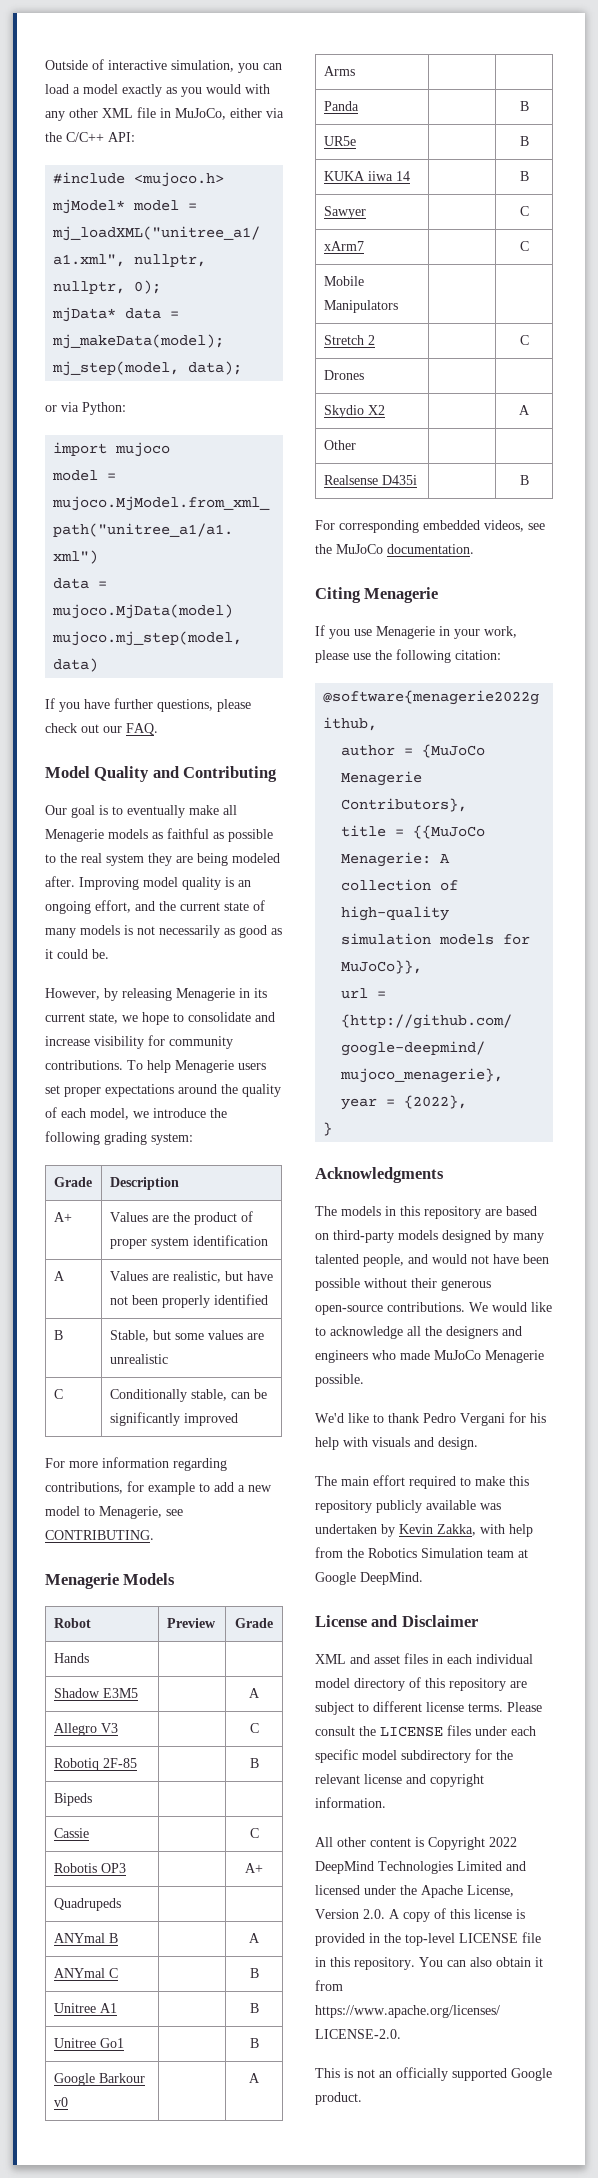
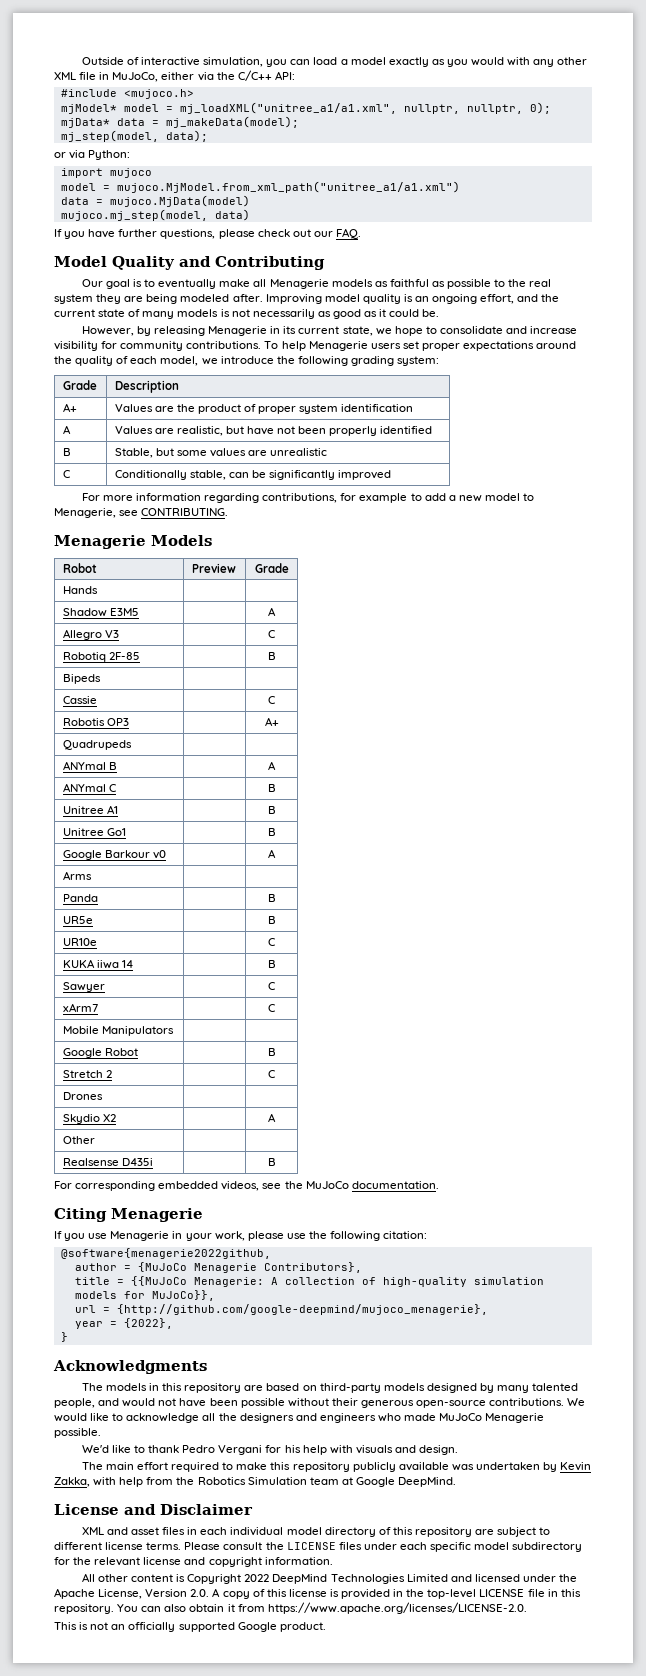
+ UR10e | | C
+ Google Robot | | B

